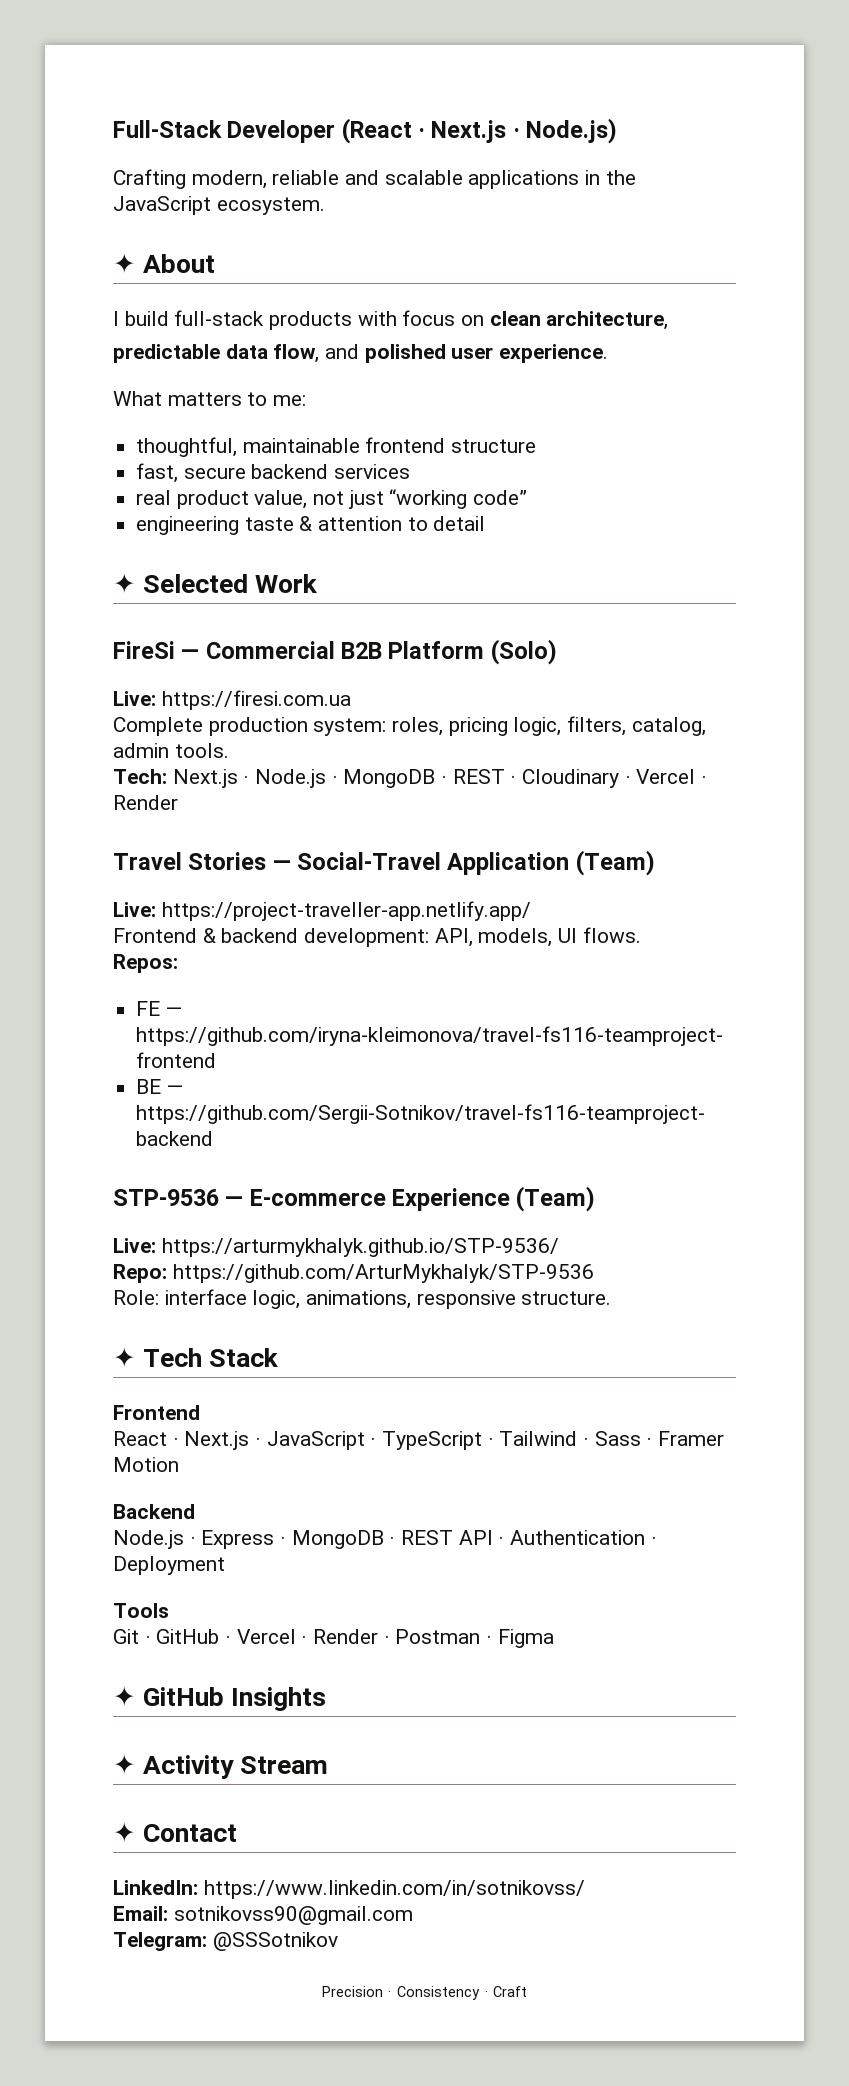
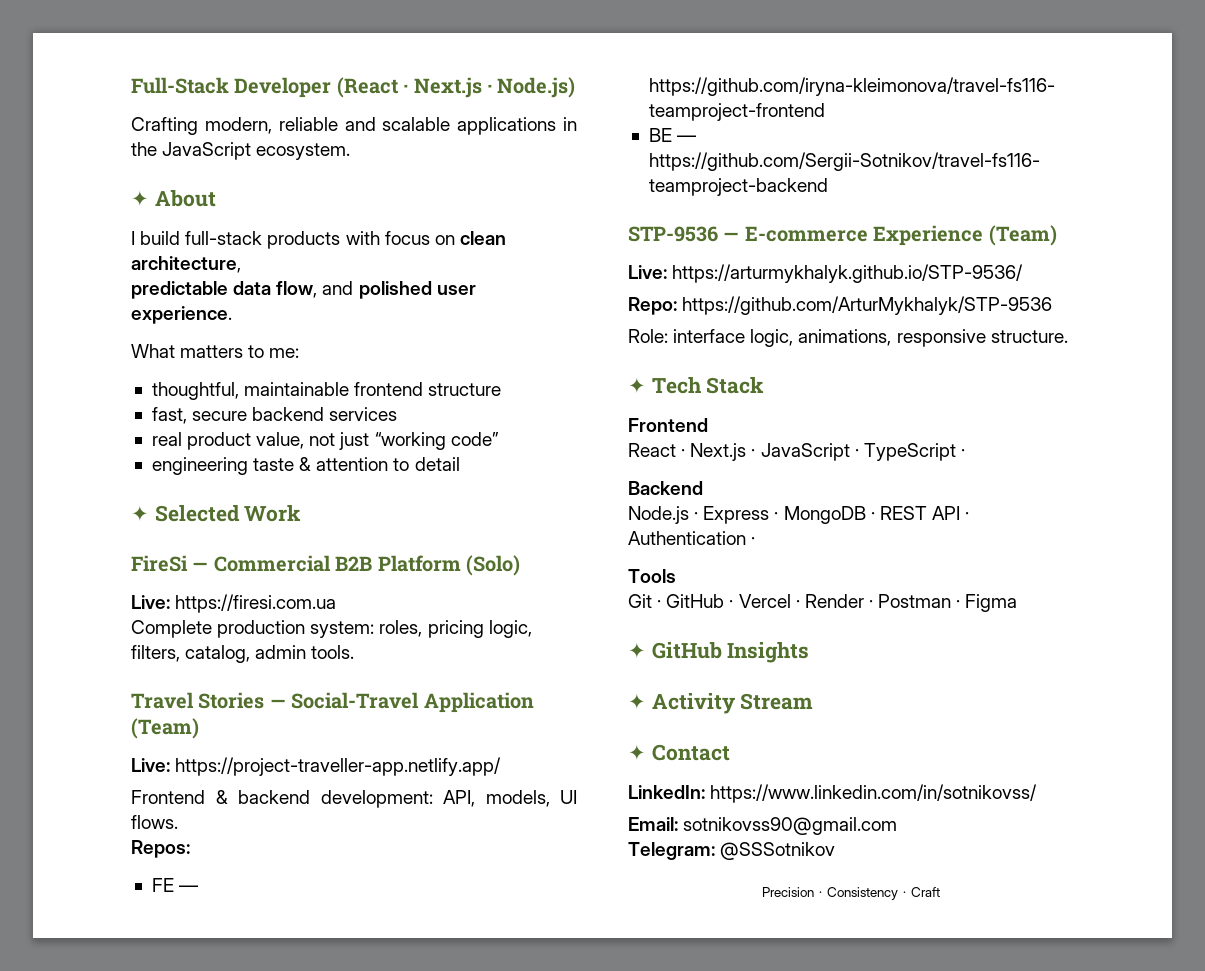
- Tech: Next.js · Node.js · MongoDB · REST · Cloudinary · Vercel · Render
- React · Next.js · JavaScript · TypeScript · Tailwind · Sass · Framer Motion
+ React · Next.js · JavaScript · TypeScript ·
- Node.js · Express · MongoDB · REST API · Authentication · Deployment
+ Node.js · Express · MongoDB · REST API · Authentication ·

